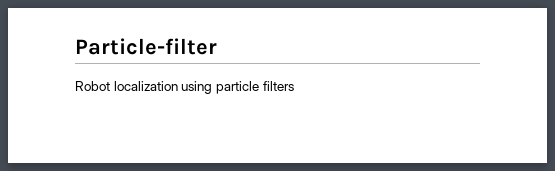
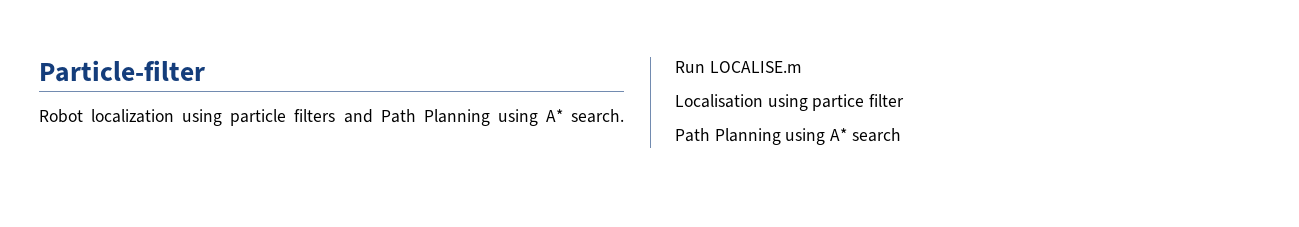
- Robot localization using particle filters
+ Robot localization using particle filters and Path Planning using A* search. Run LOCALISE.m
+ Localisation using partice filter
+ Path Planning using A* search

